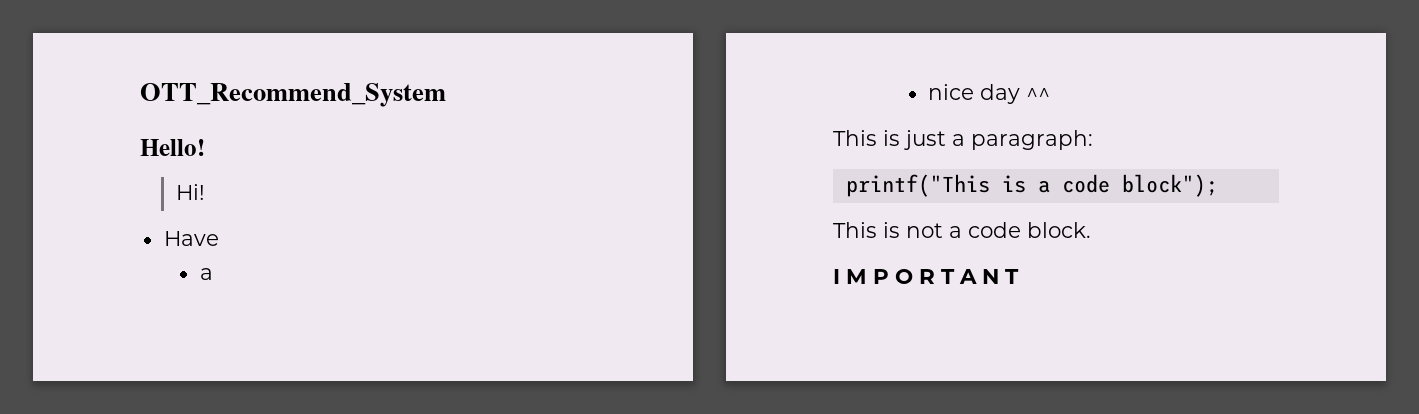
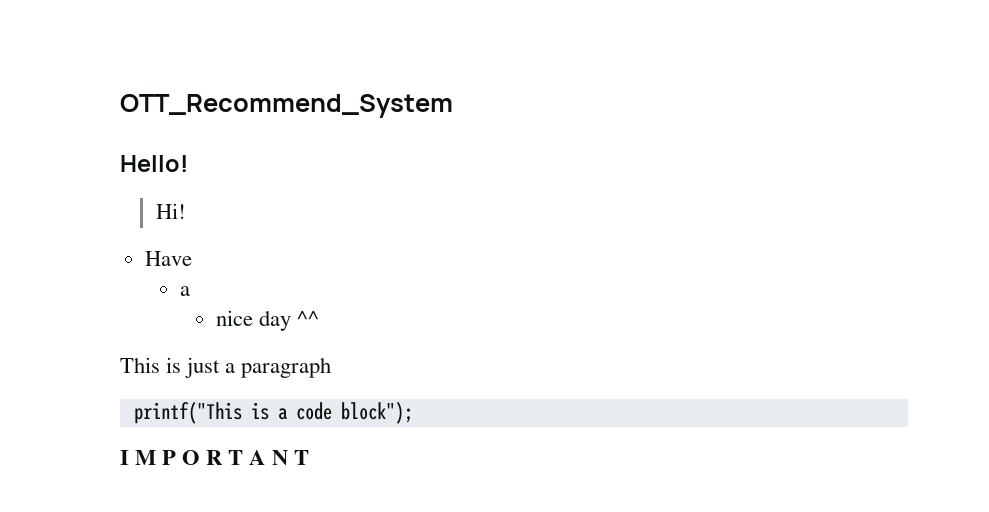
- This is just a paragraph:
+ This is just a paragraph
- This is not a code block.

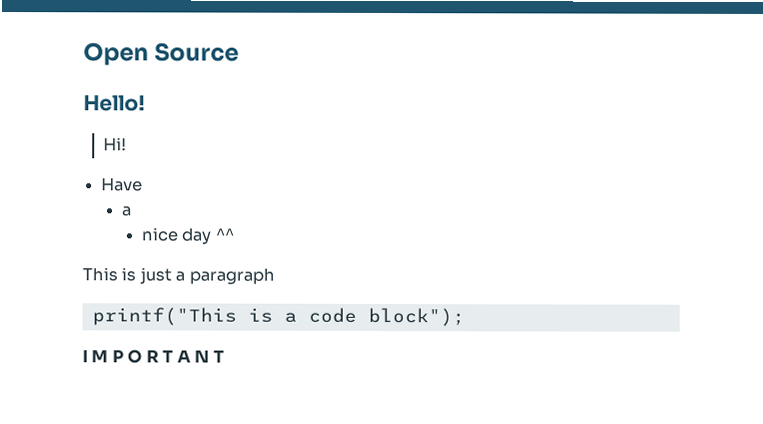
- OTT_Recommend_System
+ Open Source

